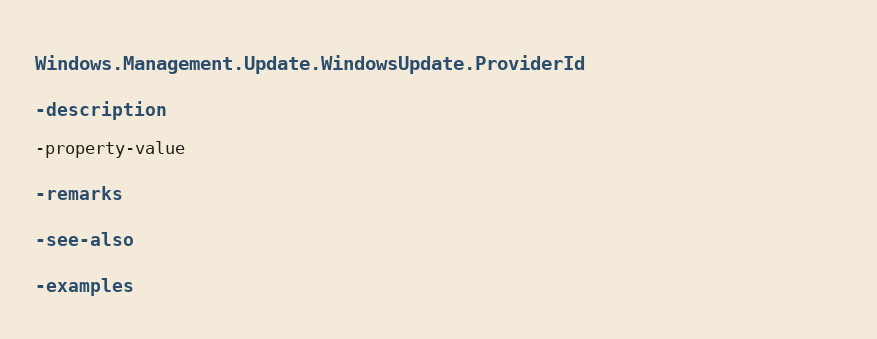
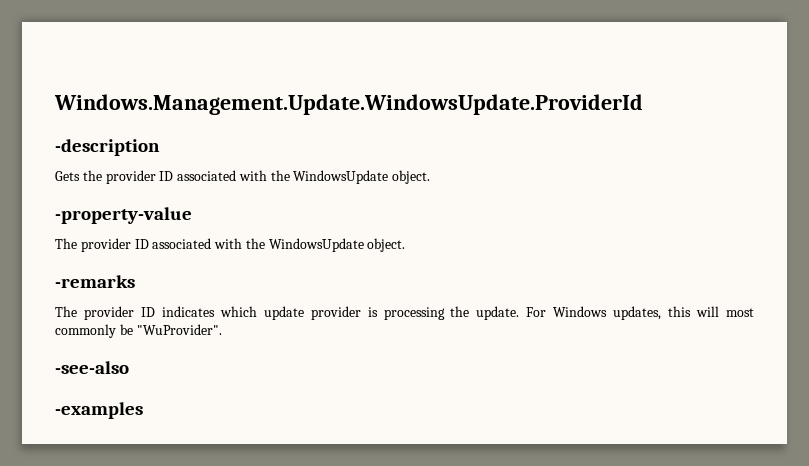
+ Gets the provider ID associated with the WindowsUpdate object.
  -property-value
+ The provider ID associated with the WindowsUpdate object.
  -remarks
+ The provider ID indicates which update provider is processing the update. For Windows updates, this will most commonly be "WuProvider".

